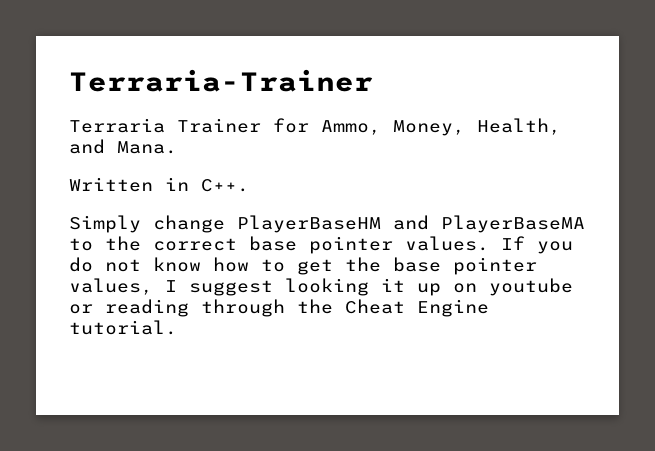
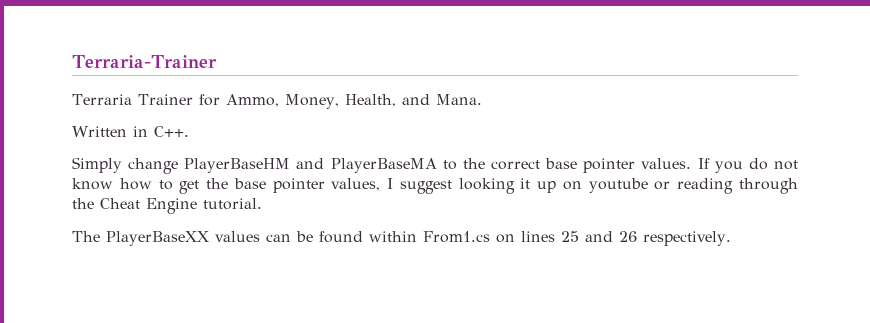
+ The PlayerBaseXX values can be found within From1.cs on lines 25 and 26 respectively.

